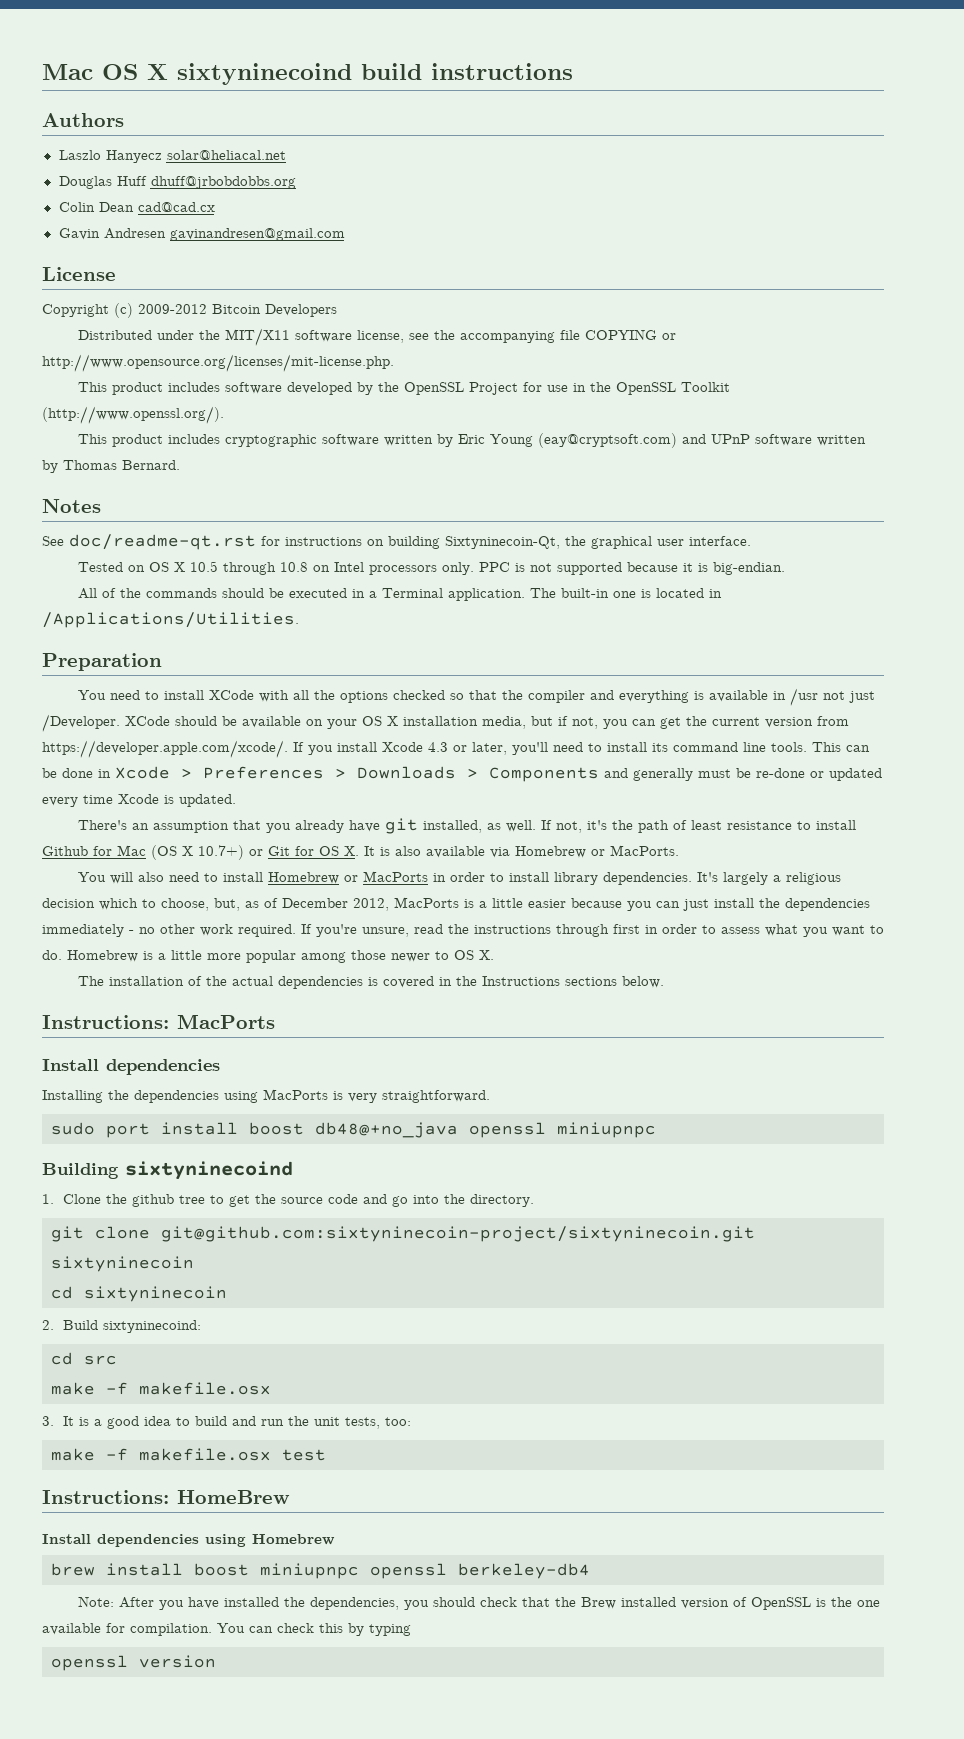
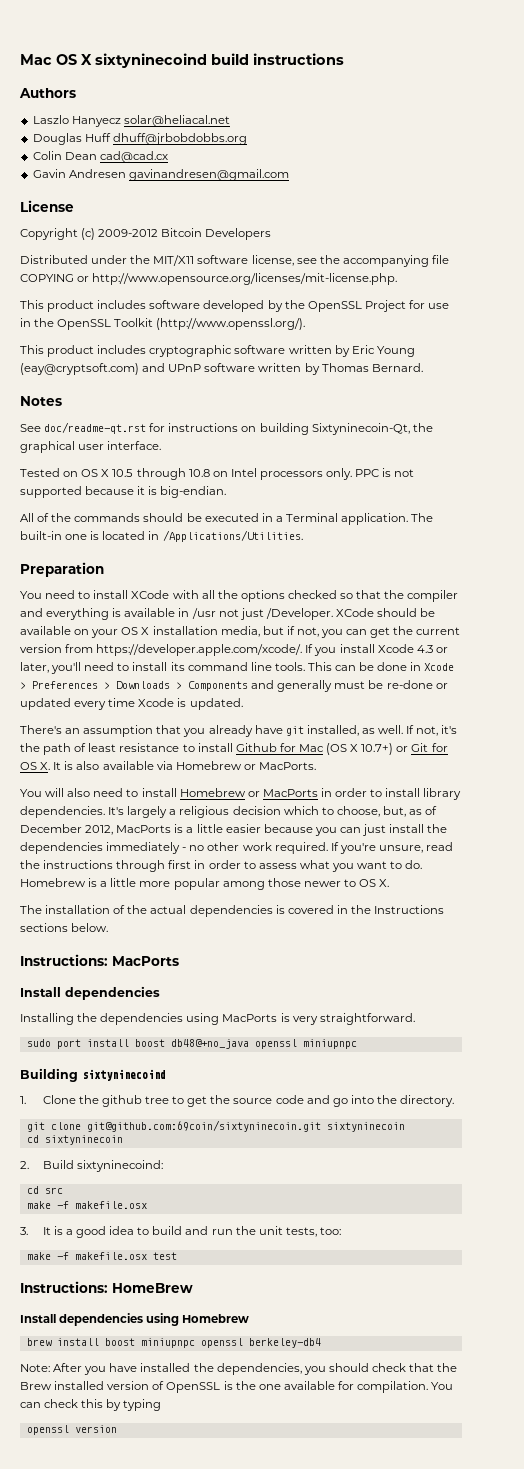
- git clone git@github.com:sixtyninecoin-project/sixtyninecoin.git sixtyninecoin
+ git clone git@github.com:69coin/sixtyninecoin.git sixtyninecoin

